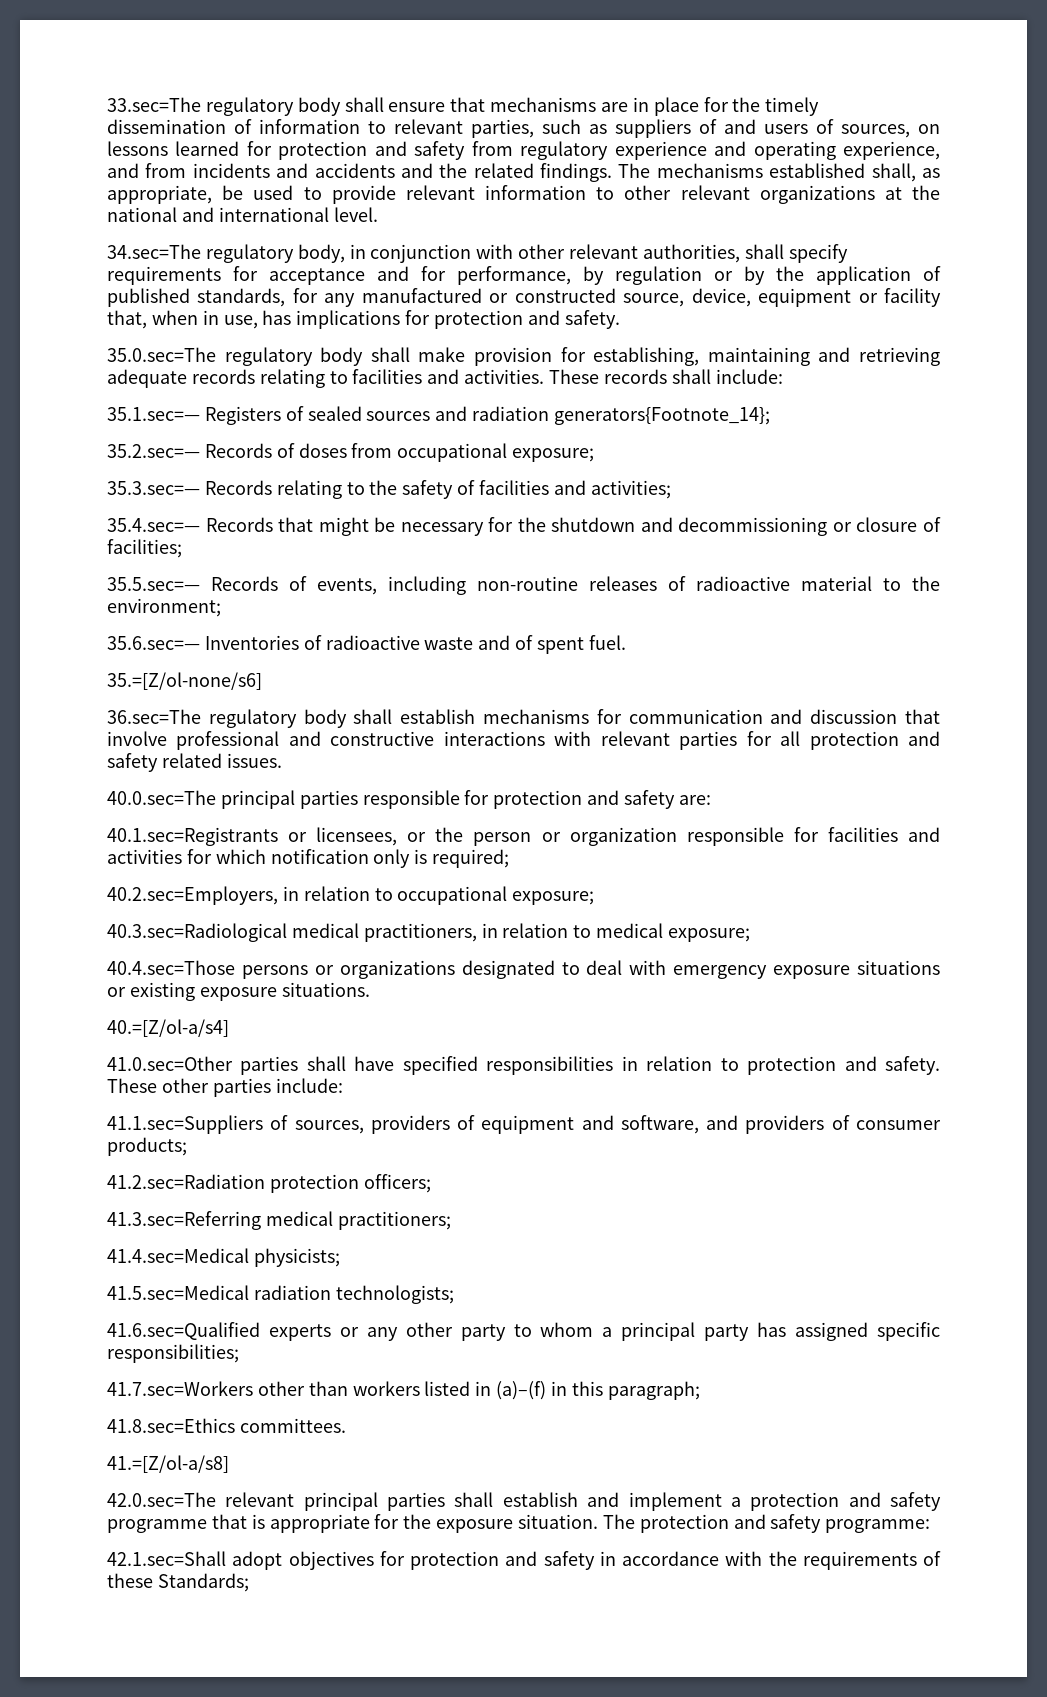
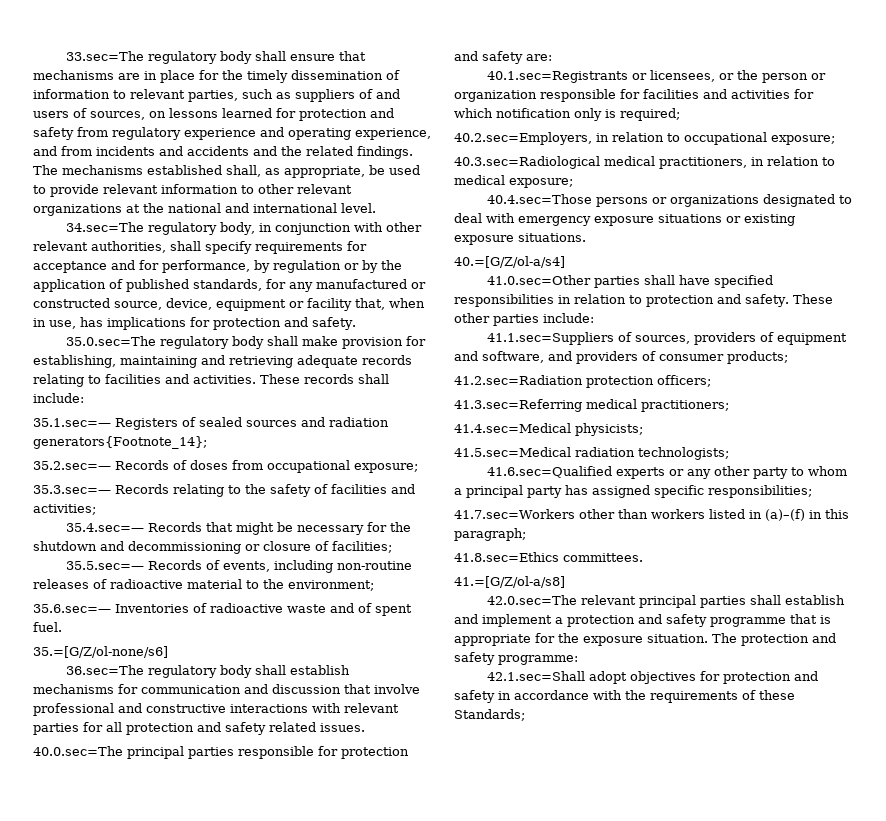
- 35.=[Z/ol-none/s6]
+ 35.=[G/Z/ol-none/s6]
- 40.=[Z/ol-a/s4]
+ 40.=[G/Z/ol-a/s4]
- 41.=[Z/ol-a/s8]
+ 41.=[G/Z/ol-a/s8]

